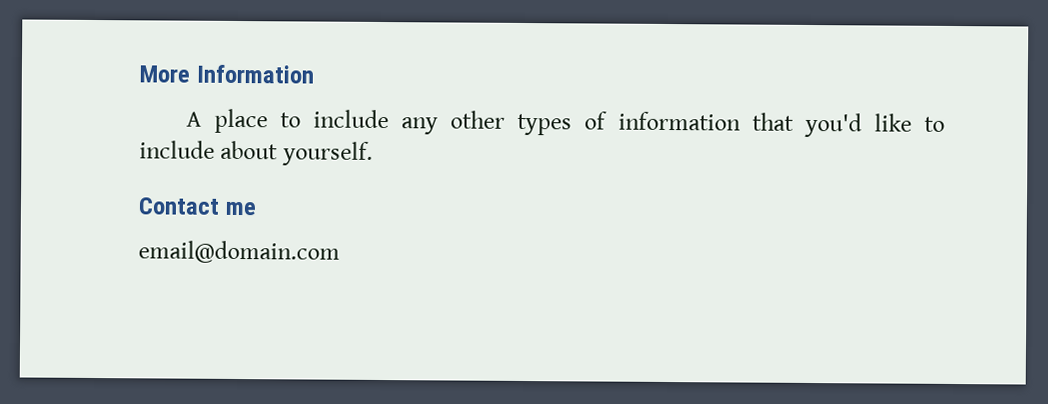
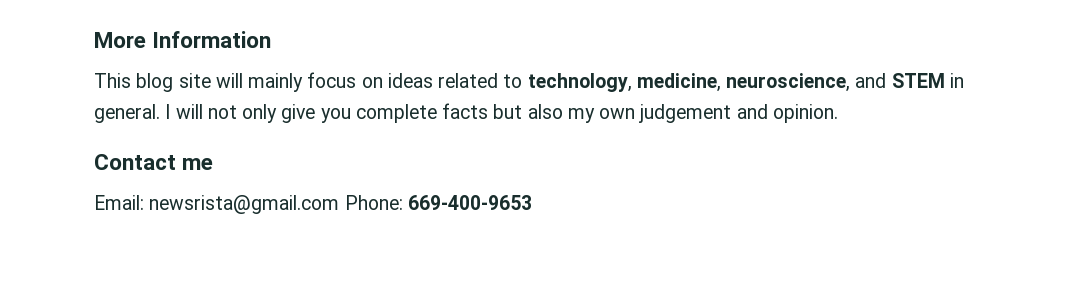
- A place to include any other types of information that you'd like to include about yourself.
+ This blog site will mainly focus on ideas related to technology, medicine, neuroscience, and STEM in general. I will not only give you complete facts but also my own judgement and opinion.
  Contact me
- email@domain.com
+ Email: newsrista@gmail.com Phone: 669-400-9653

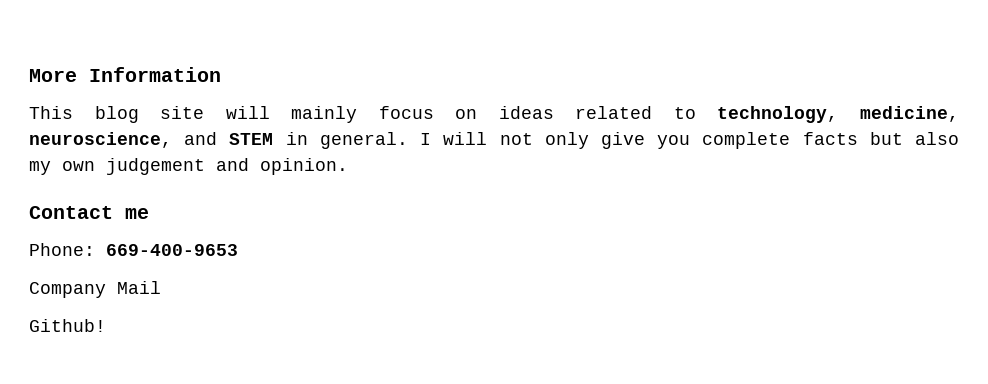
- Email: newsrista@gmail.com Phone: 669-400-9653
+ Phone: 669-400-9653
+ Company Mail
+ Github!

